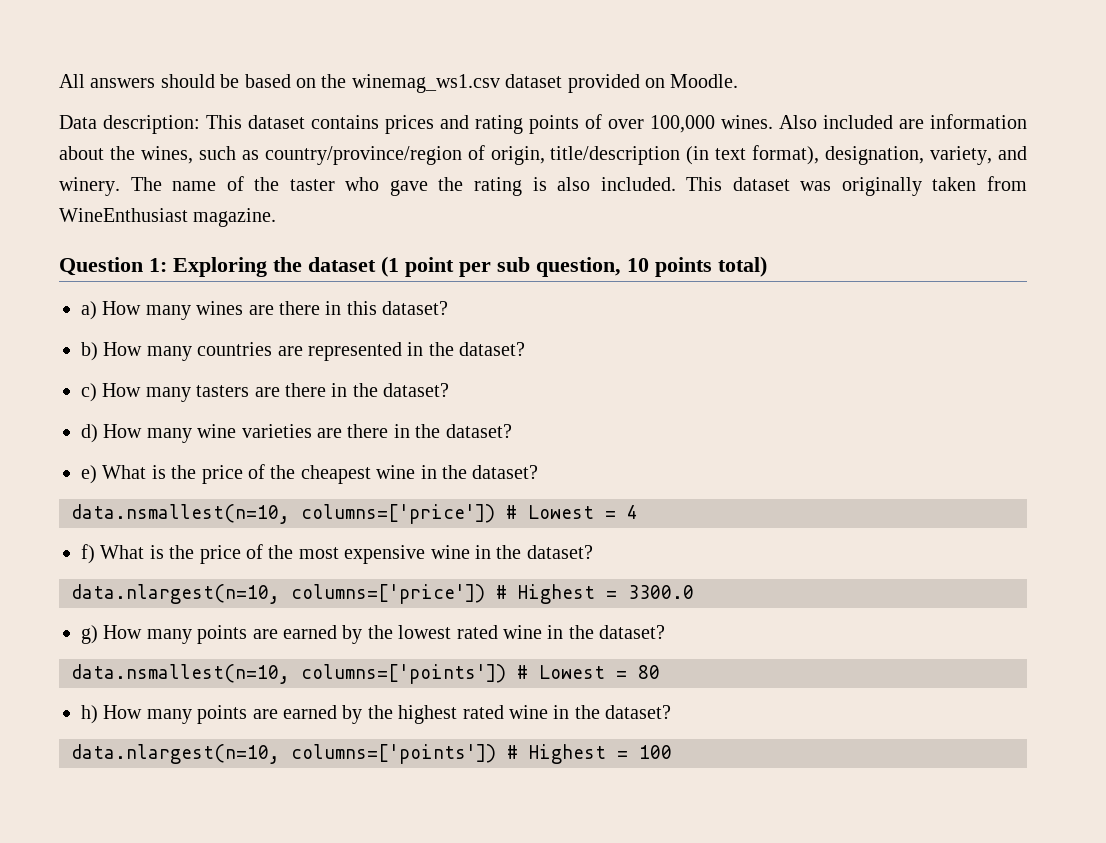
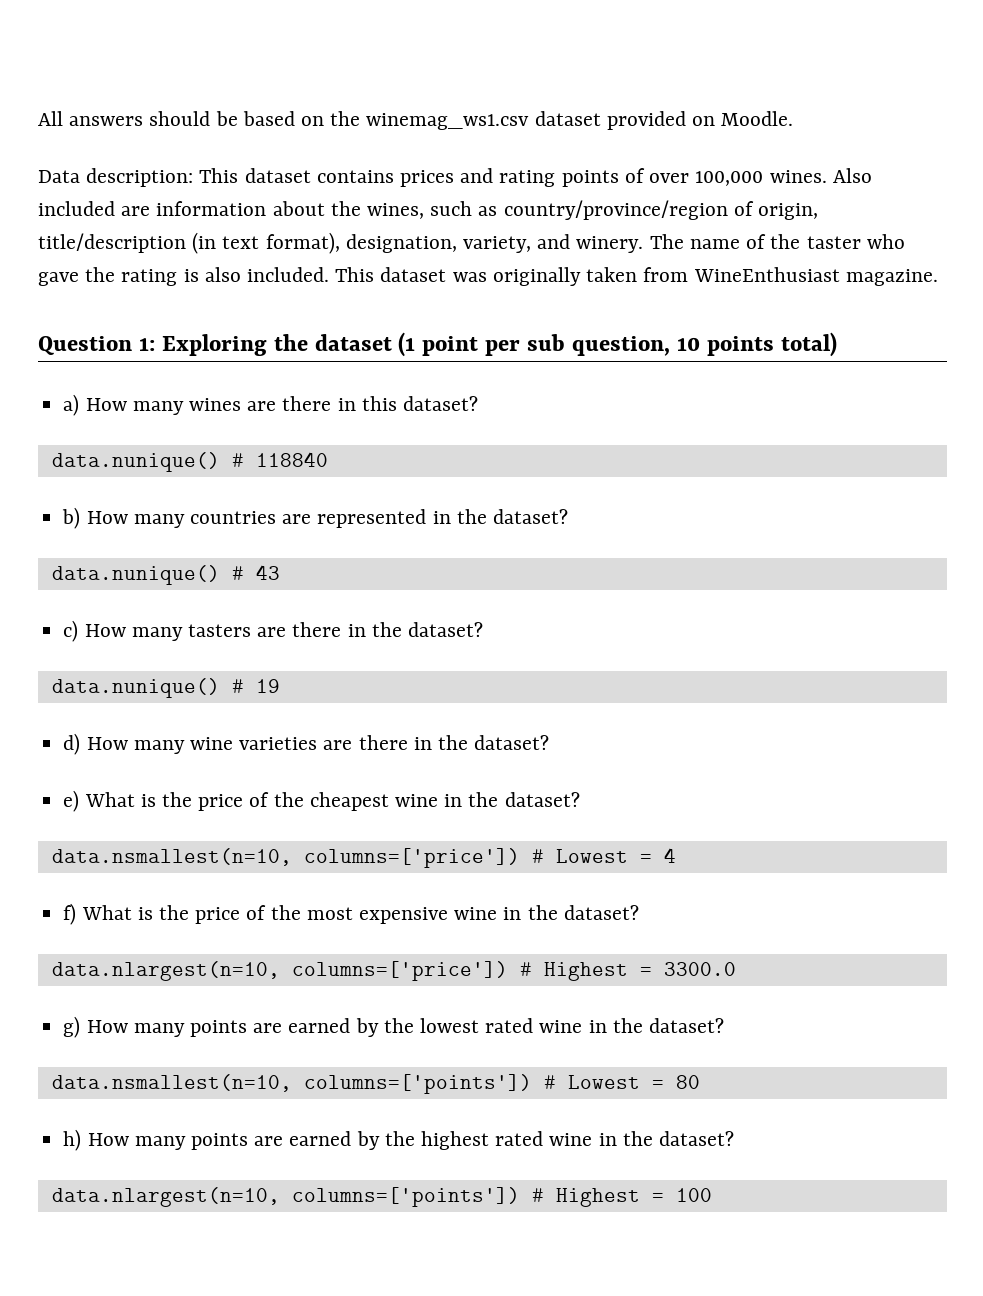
+ data.nunique() # 118840
+ data.nunique() # 43
+ data.nunique() # 19

